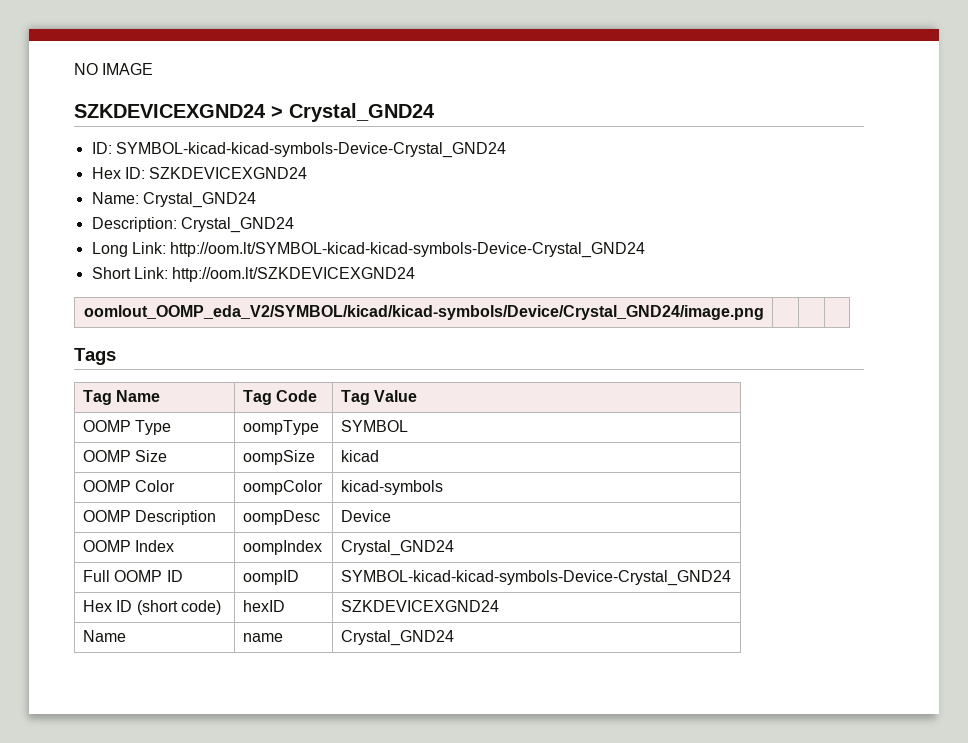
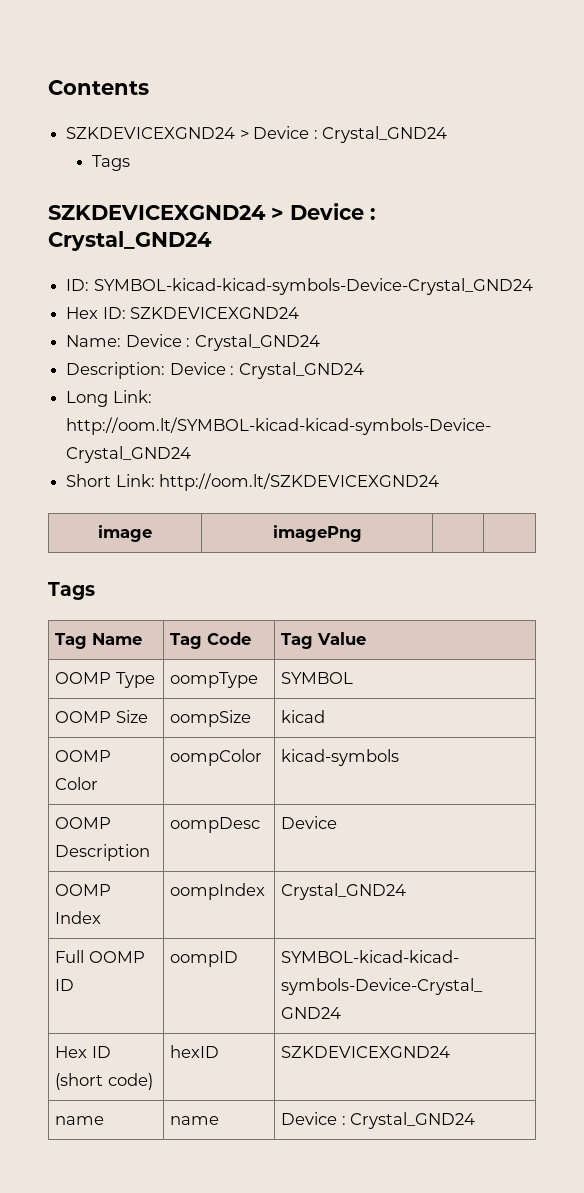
- NO IMAGE
- SZKDEVICEXGND24 > Crystal_GND24
+ Contents
+ SZKDEVICEXGND24 > Device : Crystal_GND24
+ Tags
+ SZKDEVICEXGND24 > Device : Crystal_GND24
- Name: Crystal_GND24
+ Name: Device : Crystal_GND24
- Description: Crystal_GND24
+ Description: Device : Crystal_GND24
- oomlout_OOMP_eda_V2/SYMBOL/kicad/kicad-symbols/Device/Crystal_GND24/image.png | | |
+ image | imagePng | |
- Name | name | Crystal_GND24
+ name | name | Device : Crystal_GND24

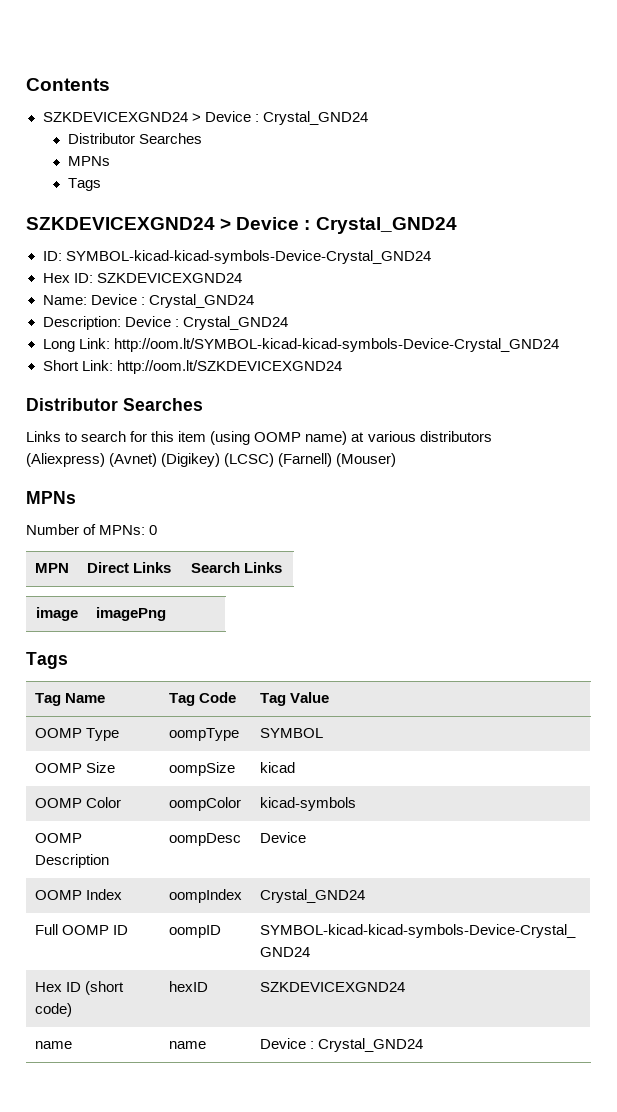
  Contents
  SZKDEVICEXGND24 > Device : Crystal_GND24
+ Distributor Searches
+ MPNs
  Short Link: http://oom.lt/SZKDEVICEXGND24
+ Distributor Searches
+ Links to search for this item (using OOMP name) at various distributors
+ (Aliexpress) (Avnet) (Digikey) (LCSC) (Farnell) (Mouser)
+ MPNs
+ Number of MPNs: 0
+ MPN | Direct Links | Search Links

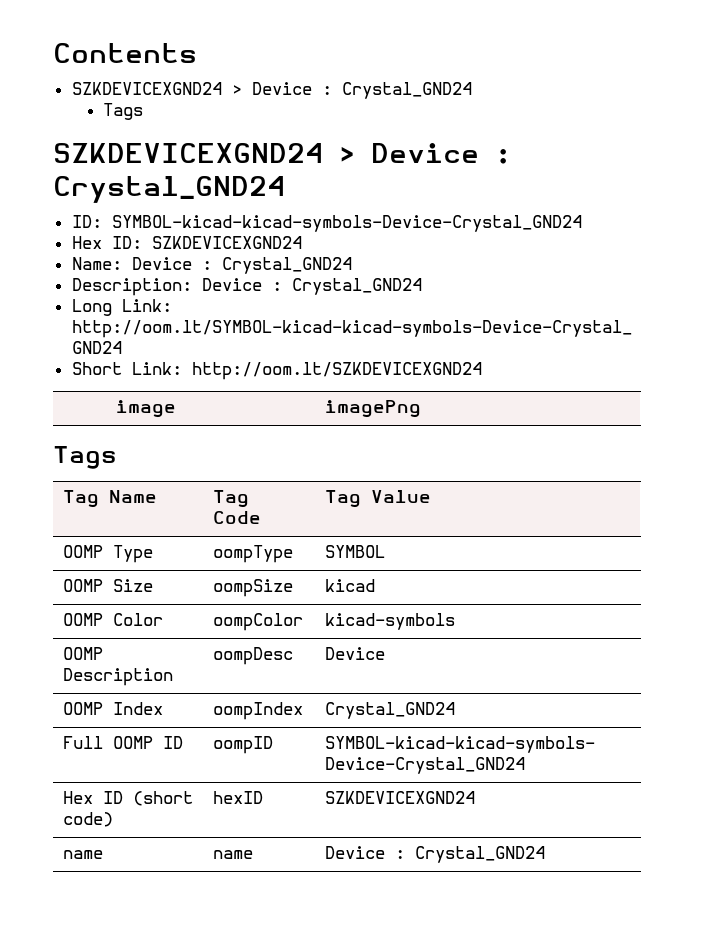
  Contents
  SZKDEVICEXGND24 > Device : Crystal_GND24
- Distributor Searches
- MPNs
  Short Link: http://oom.lt/SZKDEVICEXGND24
- Distributor Searches
- Links to search for this item (using OOMP name) at various distributors
- (Aliexpress) (Avnet) (Digikey) (LCSC) (Farnell) (Mouser)
- MPNs
- Number of MPNs: 0
- MPN | Direct Links | Search Links

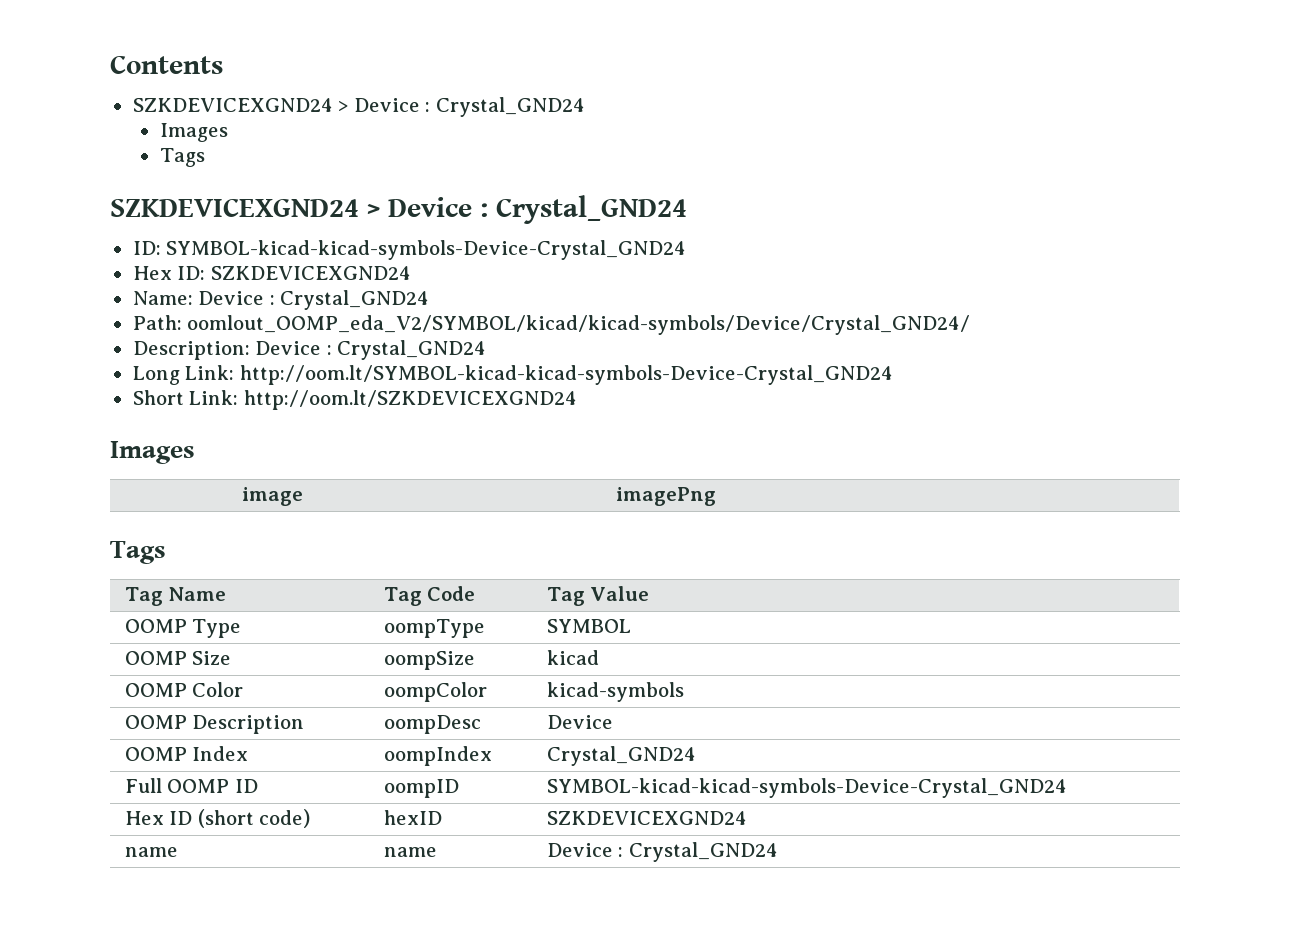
  Contents
  SZKDEVICEXGND24 > Device : Crystal_GND24
+ Images
+ Path: oomlout_OOMP_eda_V2/SYMBOL/kicad/kicad-symbols/Device/Crystal_GND24/
  Short Link: http://oom.lt/SZKDEVICEXGND24
+ Images

